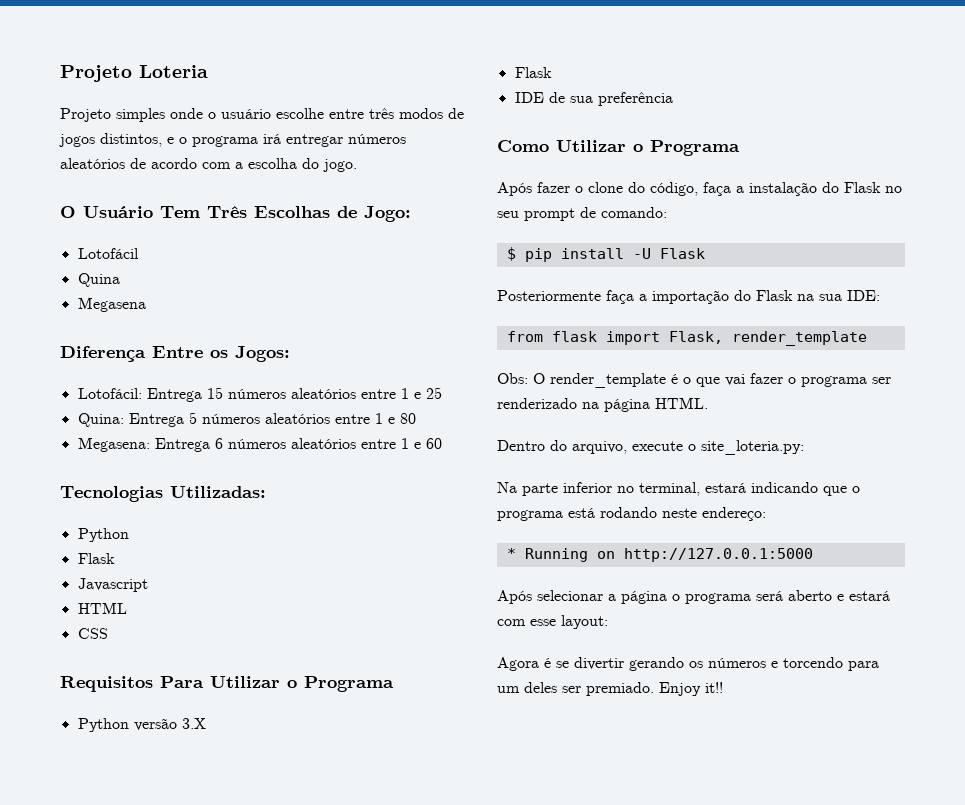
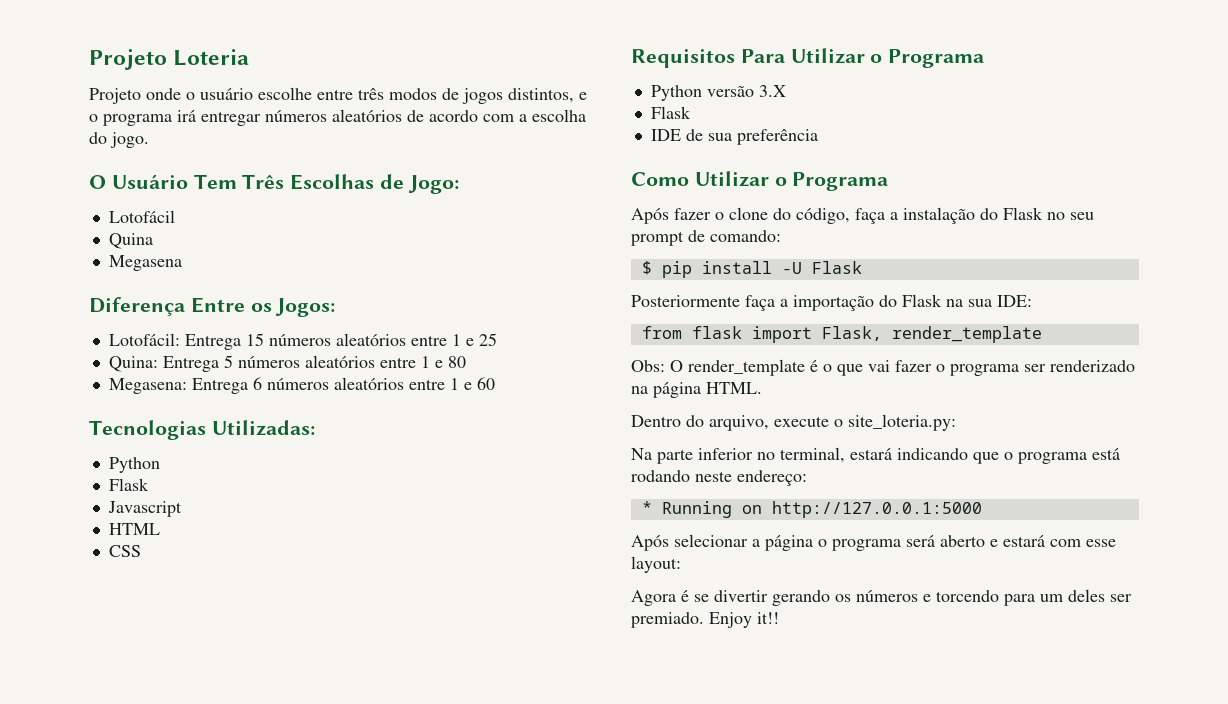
- Projeto simples onde o usuário escolhe entre três modos de jogos distintos, e o programa irá entregar números aleatórios de acordo com a escolha do jogo.
+ Projeto onde o usuário escolhe entre três modos de jogos distintos, e o programa irá entregar números aleatórios de acordo com a escolha do jogo.

